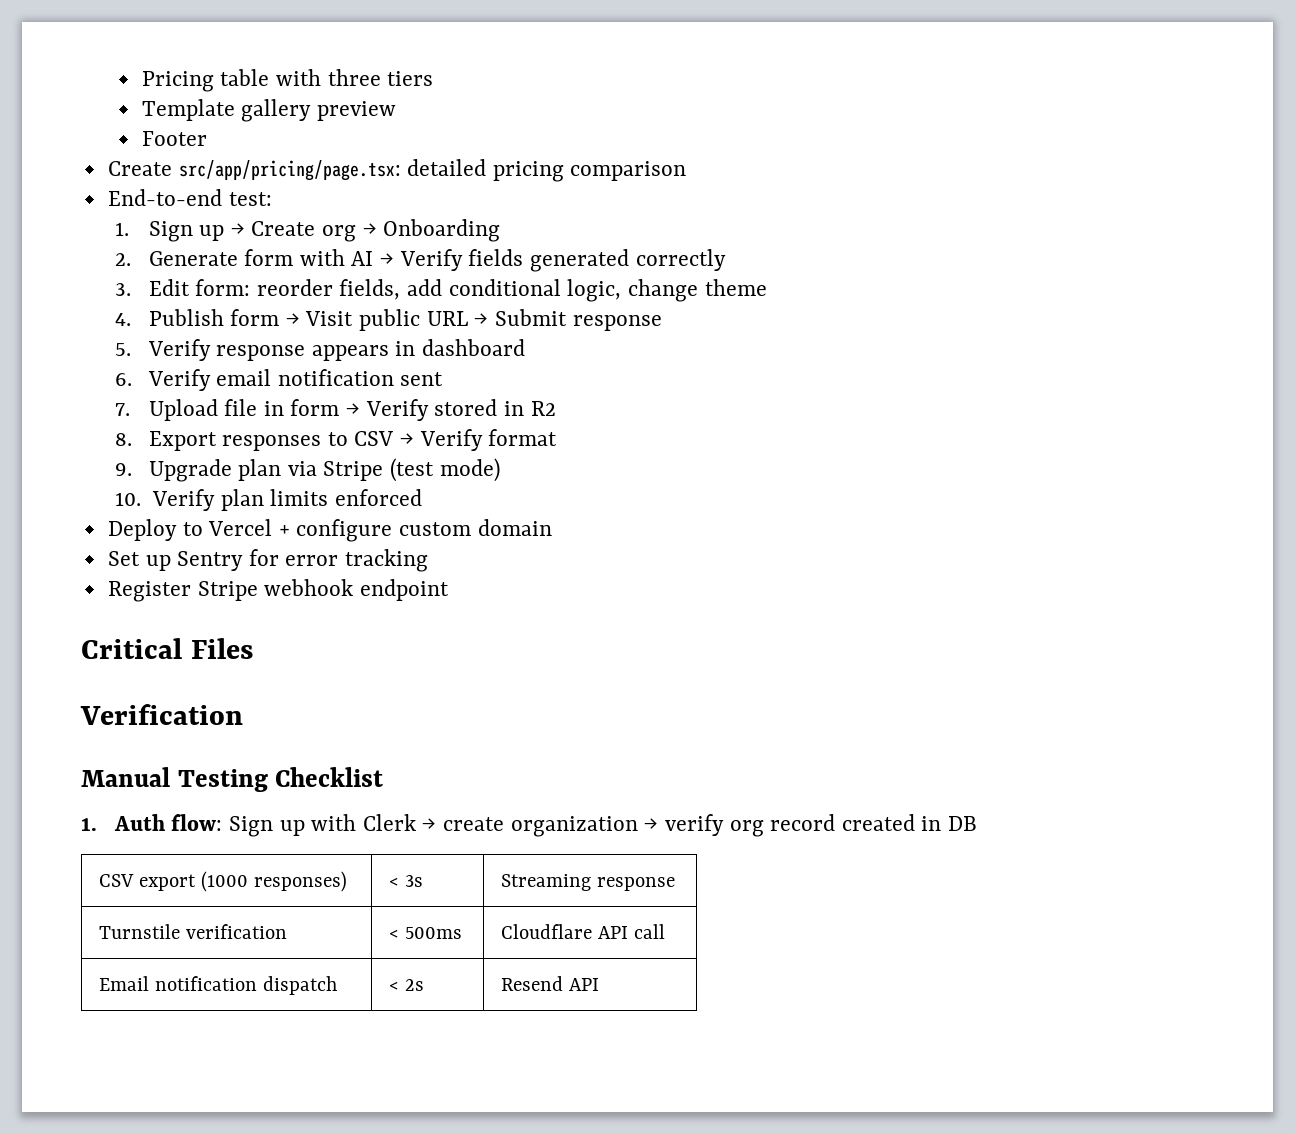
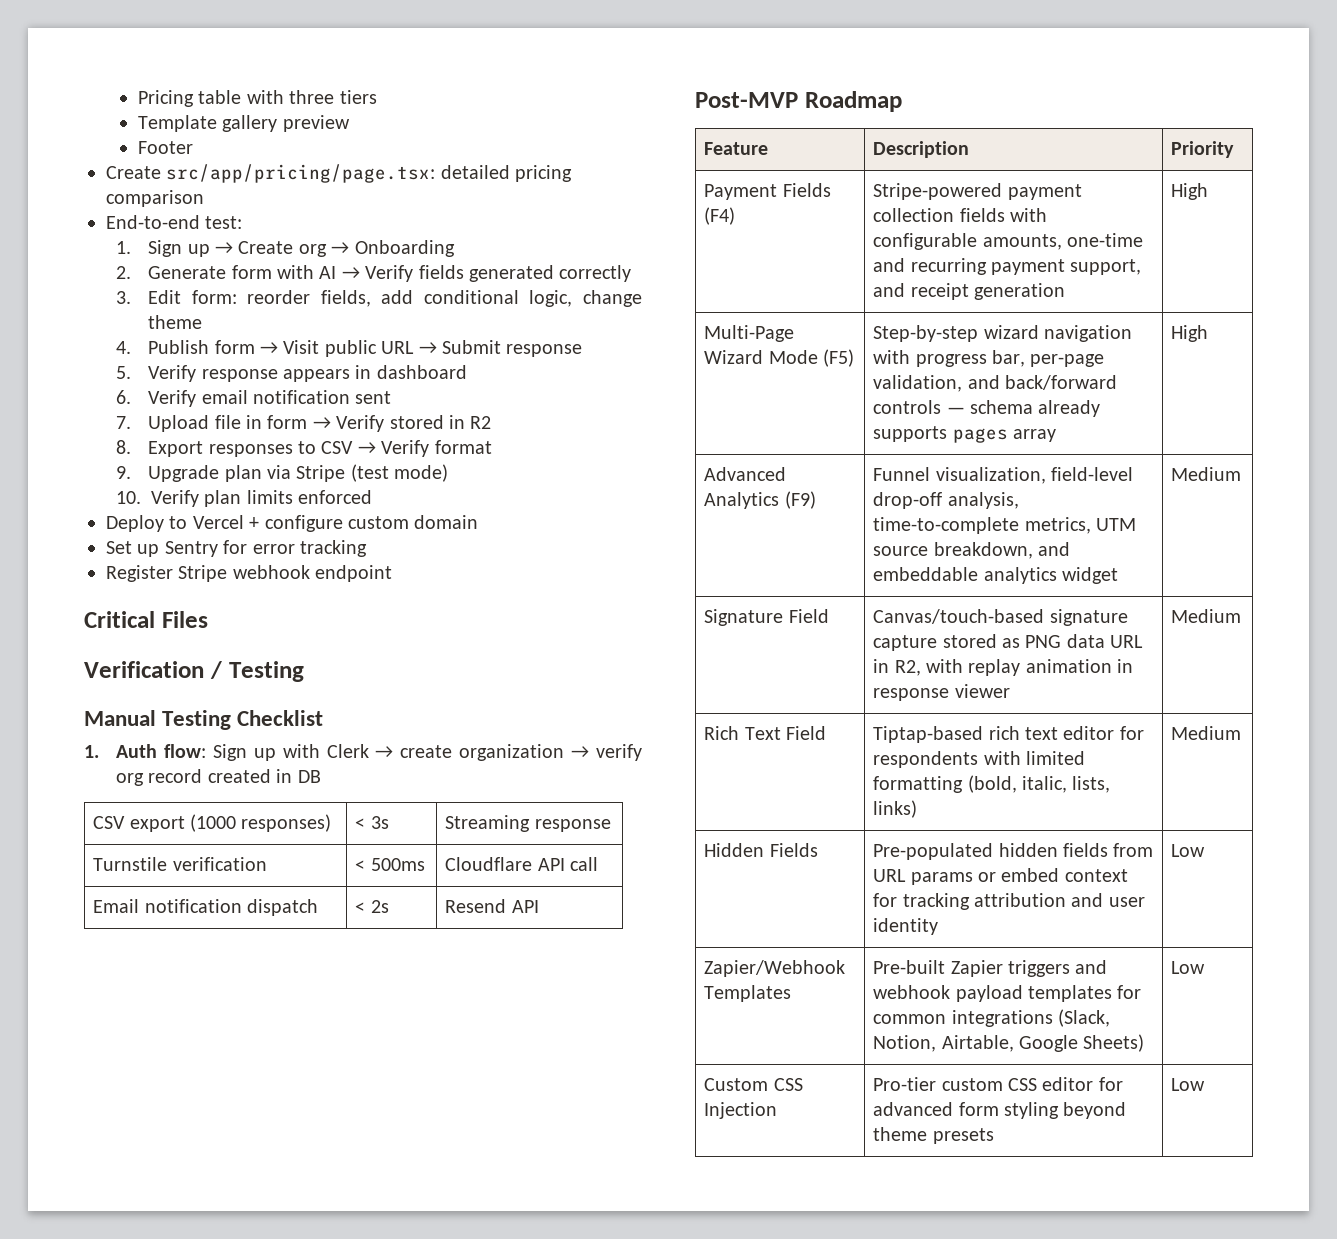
- Verification
+ Verification / Testing
+ Post-MVP Roadmap
+ Feature | Description | Priority
+ Payment Fields (F4) | Stripe-powered payment collection fields with configurable amounts, one-time and recurring payment support, and receipt generation | High
+ Multi-Page Wizard Mode (F5) | Step-by-step wizard navigation with progress bar, per-page validation, and back/forward controls — schema already supports pages array | High
+ Advanced Analytics (F9) | Funnel visualization, field-level drop-off analysis, time-to-complete metrics, UTM source breakdown, and embeddable analytics widget | Medium
+ Signature Field | Canvas/touch-based signature capture stored as PNG data URL in R2, with replay animation in response viewer | Medium
+ Rich Text Field | Tiptap-based rich text editor for respondents with limited formatting (bold, italic, lists, links) | Medium
+ Hidden Fields | Pre-populated hidden fields from URL params or embed context for tracking attribution and user identity | Low
+ Zapier/Webhook Templates | Pre-built Zapier triggers and webhook payload templates for common integrations (Slack, Notion, Airtable, Google Sheets) | Low
+ Custom CSS Injection | Pro-tier custom CSS editor for advanced form styling beyond theme presets | Low

